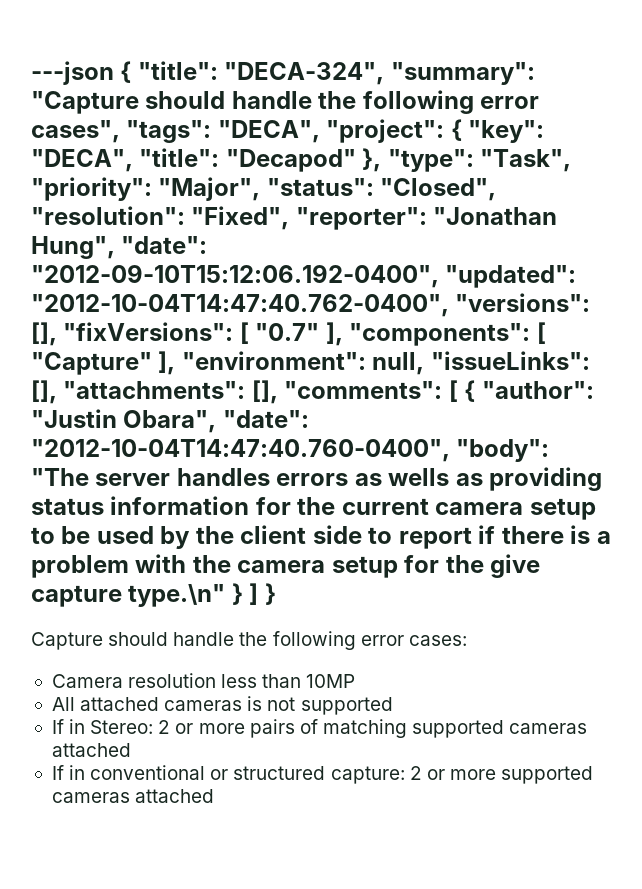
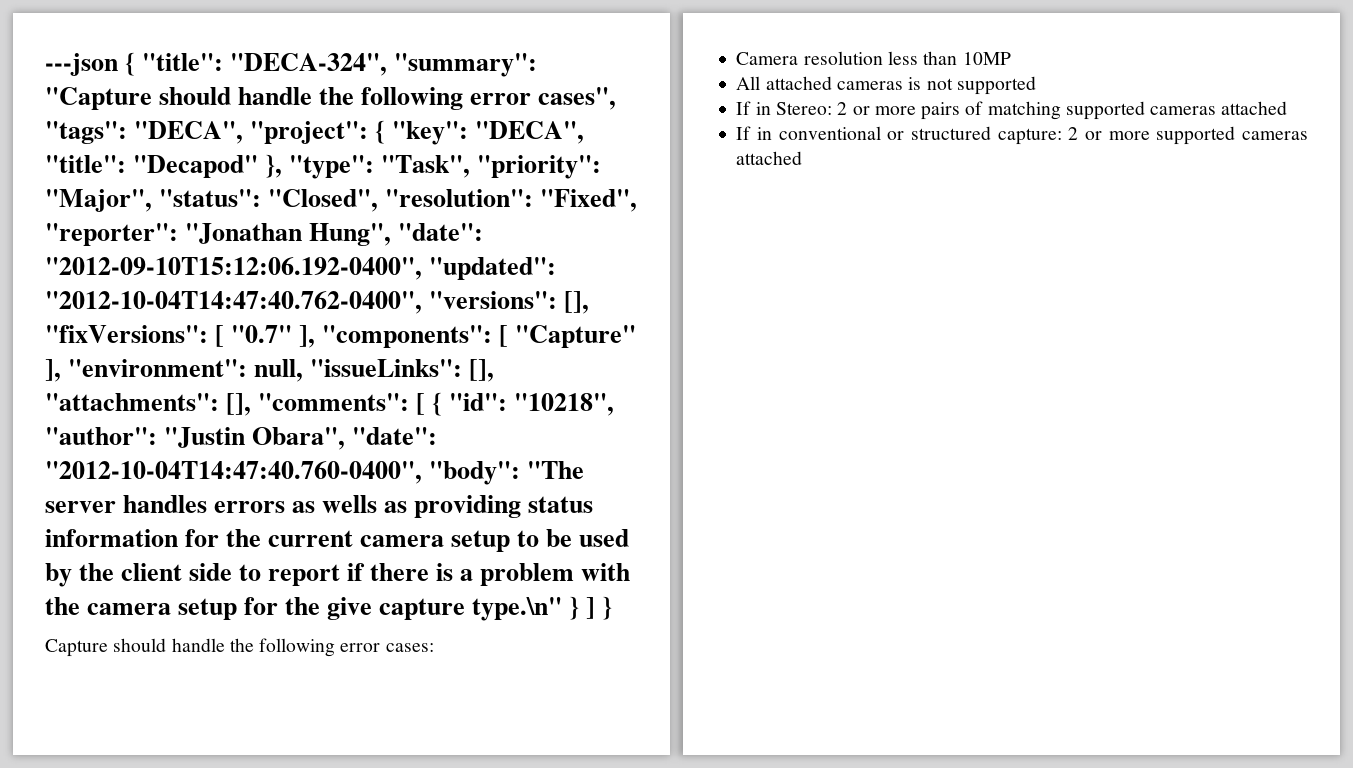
- [ { "author":
+ [ { "id": "10218", "author":

